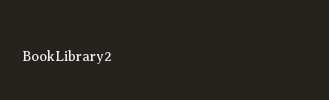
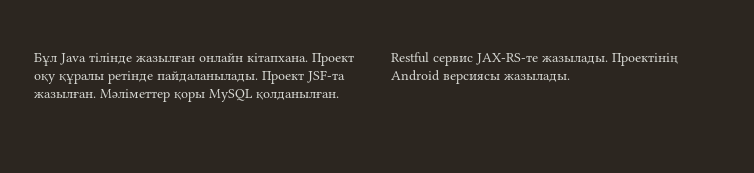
- BookLibrary2
+ Бұл Java тілінде жазылған онлайн кітапхана. Проект оқу құралы ретінде пайдаланылады. Проект JSF-та жазылған. Мәліметтер қоры MySQL қолданылған. Restful сервис JAX-RS-те жазылады. Проектінің Android версиясы жазылады.

